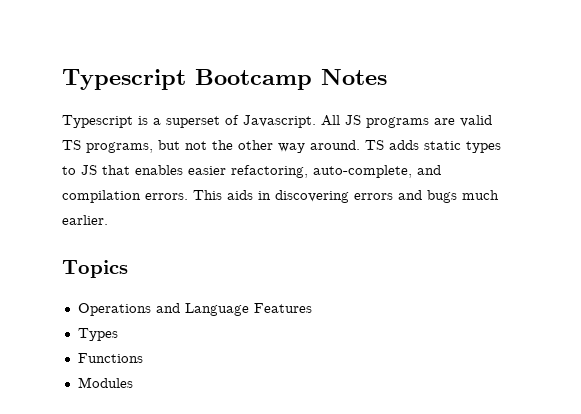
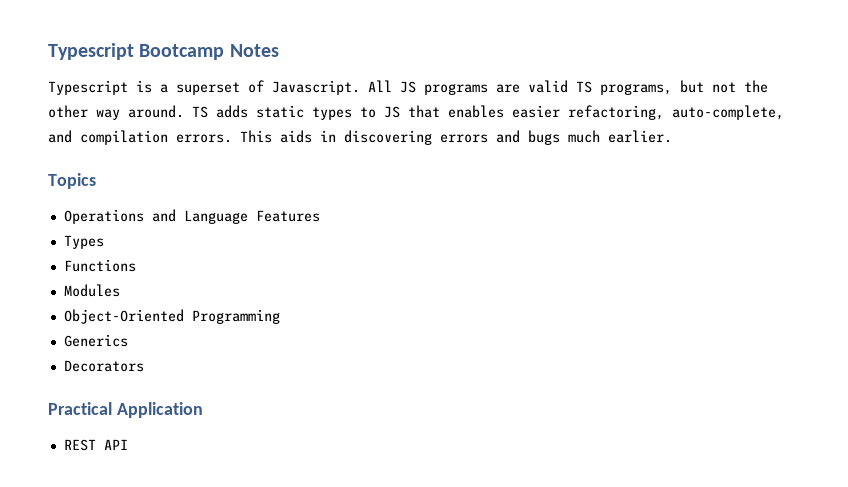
+ Object-Oriented Programming
+ Generics
+ Decorators
+ Practical Application
+ REST API

